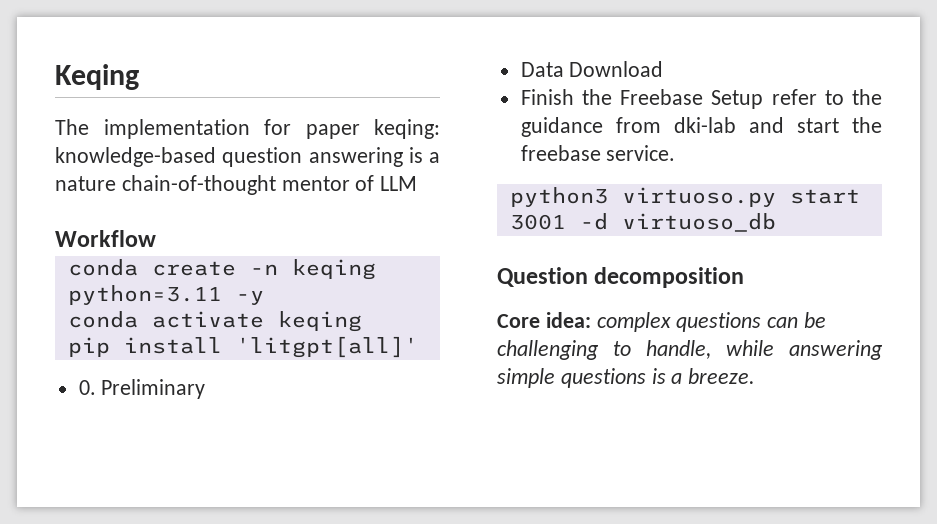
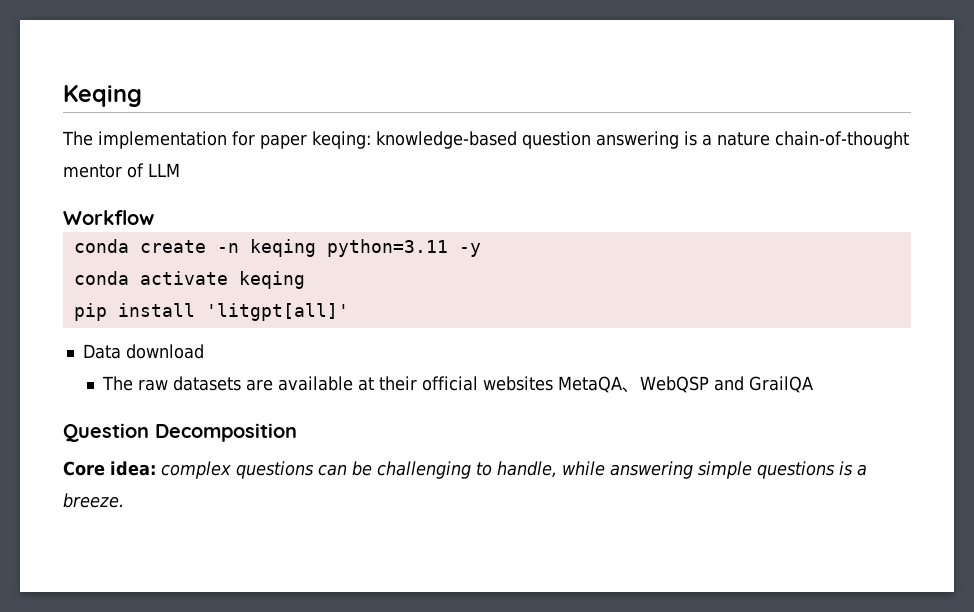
- 0. Preliminary
- Data Download
- Finish the Freebase Setup refer to the guidance from dki-lab and start the freebase service.
- python3 virtuoso.py start 3001 -d virtuoso_db
+ Data download
+ The raw datasets are available at their official websites MetaQA、WebQSP and GrailQA
- Question decomposition
+ Question Decomposition

